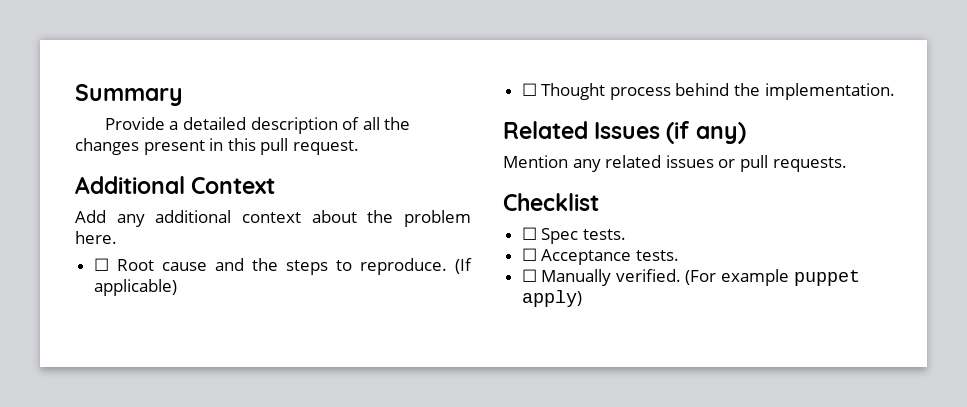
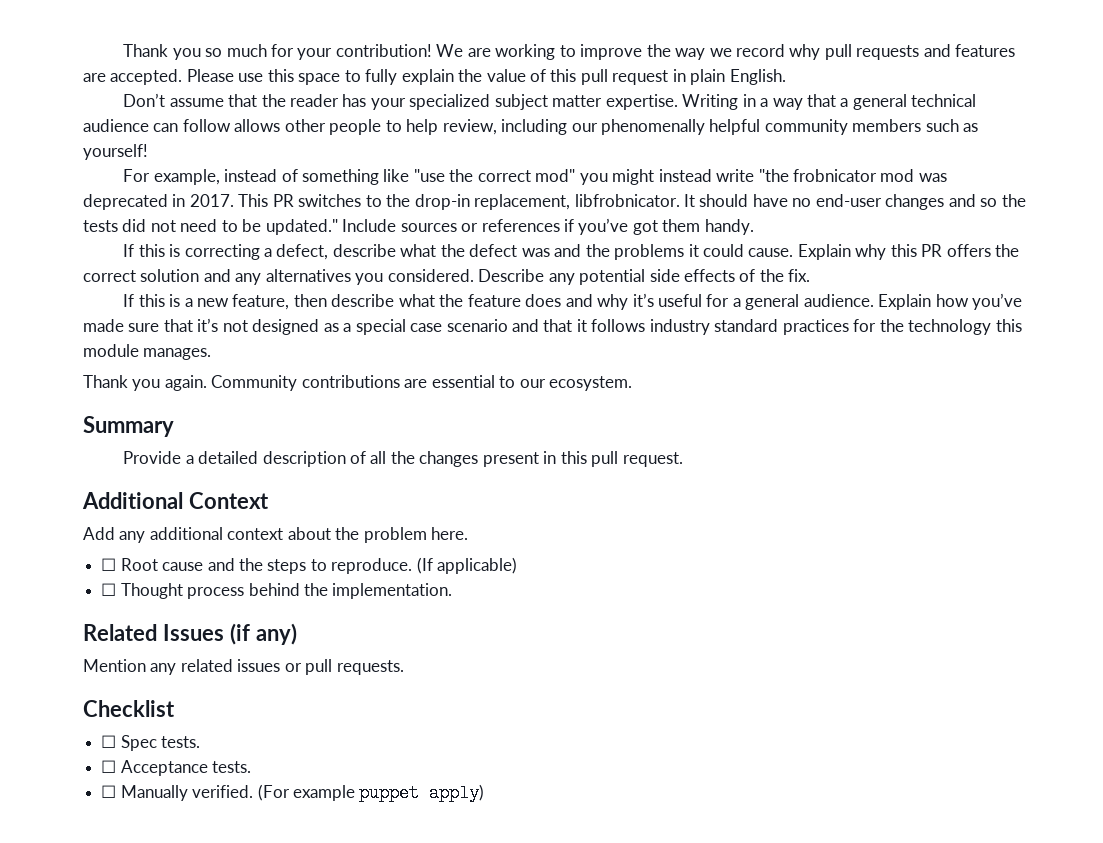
+ Thank you so much for your contribution! We are working to improve the way we record why pull requests and features are accepted. Please use this space to fully explain the value of this pull request in plain English.
+ Don’t assume that the reader has your specialized subject matter expertise. Writing in a way that a general technical audience can follow allows other people to help review, including our phenomenally helpful community members such as yourself!
+ For example, instead of something like "use the correct mod" you might instead write "the frobnicator mod was deprecated in 2017. This PR switches to the drop-in replacement, libfrobnicator. It should have no end-user changes and so the tests did not need to be updated." Include sources or references if you’ve got them handy.
+ If this is correcting a defect, describe what the defect was and the problems it could cause. Explain why this PR offers the correct solution and any alternatives you considered. Describe any potential side effects of the fix.
+ If this is a new feature, then describe what the feature does and why it’s useful for a general audience. Explain how you’ve made sure that it’s not designed as a special case scenario and that it follows industry standard practices for the technology this module manages.
+ Thank you again. Community contributions are essential to our ecosystem.

